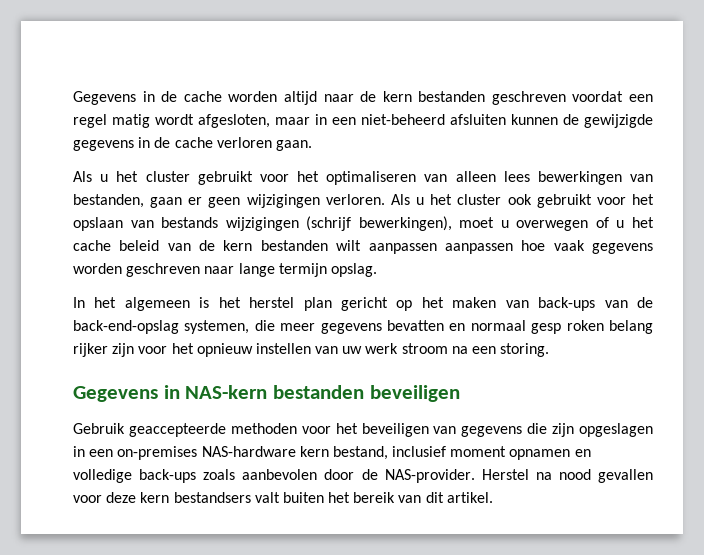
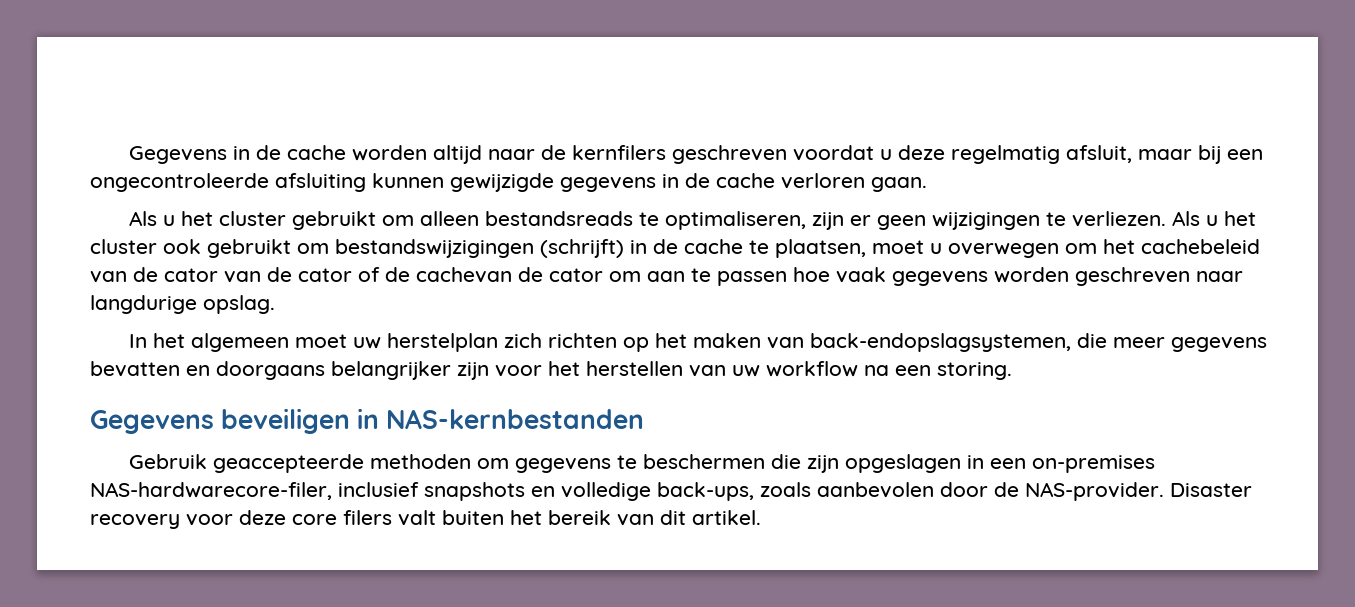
- Gegevens in de cache worden altijd naar de kern bestanden geschreven voordat een regel matig wordt afgesloten, maar in een niet-beheerd afsluiten kunnen de gewijzigde gegevens in de cache verloren gaan.
+ Gegevens in de cache worden altijd naar de kernfilers geschreven voordat u deze regelmatig afsluit, maar bij een ongecontroleerde afsluiting kunnen gewijzigde gegevens in de cache verloren gaan.
- Als u het cluster gebruikt voor het optimaliseren van alleen lees bewerkingen van bestanden, gaan er geen wijzigingen verloren.
+ Als u het cluster gebruikt om alleen bestandsreads te optimaliseren, zijn er geen wijzigingen te verliezen.
- Als u het cluster ook gebruikt voor het opslaan van bestands wijzigingen (schrijf bewerkingen), moet u overwegen of u het cache beleid van de kern bestanden wilt aanpassen aanpassen hoe vaak gegevens worden geschreven naar lange termijn opslag.
+ Als u het cluster ook gebruikt om bestandswijzigingen (schrijft) in de cache te plaatsen, moet u overwegen om het cachebeleid van de cator van de cator of de cachevan de cator om aan te passen hoe vaak gegevens worden geschreven naar langdurige opslag.
- In het algemeen is het herstel plan gericht op het maken van back-ups van de back-end-opslag systemen, die meer gegevens bevatten en normaal gesp roken belang rijker zijn voor het opnieuw instellen van uw werk stroom na een storing.
+ In het algemeen moet uw herstelplan zich richten op het maken van back-endopslagsystemen, die meer gegevens bevatten en doorgaans belangrijker zijn voor het herstellen van uw workflow na een storing.
- Gegevens in NAS-kern bestanden beveiligen
+ Gegevens beveiligen in NAS-kernbestanden
- Gebruik geaccepteerde methoden voor het beveiligen van gegevens die zijn opgeslagen in een on-premises NAS-hardware kern bestand, inclusief moment opnamen en volledige back-ups zoals aanbevolen door de NAS-provider.
+ Gebruik geaccepteerde methoden om gegevens te beschermen die zijn opgeslagen in een on-premises NAS-hardwarecore-filer, inclusief snapshots en volledige back-ups, zoals aanbevolen door de NAS-provider.
- Herstel na nood gevallen voor deze kern bestandsers valt buiten het bereik van dit artikel.
+ Disaster recovery voor deze core filers valt buiten het bereik van dit artikel.

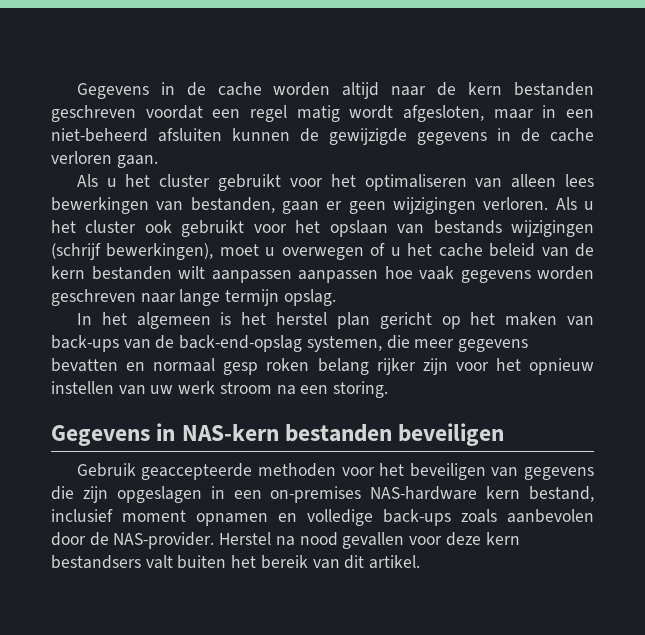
- Gegevens in de cache worden altijd naar de kernfilers geschreven voordat u deze regelmatig afsluit, maar bij een ongecontroleerde afsluiting kunnen gewijzigde gegevens in de cache verloren gaan.
+ Gegevens in de cache worden altijd naar de kern bestanden geschreven voordat een regel matig wordt afgesloten, maar in een niet-beheerd afsluiten kunnen de gewijzigde gegevens in de cache verloren gaan.
- Als u het cluster gebruikt om alleen bestandsreads te optimaliseren, zijn er geen wijzigingen te verliezen.
+ Als u het cluster gebruikt voor het optimaliseren van alleen lees bewerkingen van bestanden, gaan er geen wijzigingen verloren.
- Als u het cluster ook gebruikt om bestandswijzigingen (schrijft) in de cache te plaatsen, moet u overwegen om het cachebeleid van de cator van de cator of de cachevan de cator om aan te passen hoe vaak gegevens worden geschreven naar langdurige opslag.
+ Als u het cluster ook gebruikt voor het opslaan van bestands wijzigingen (schrijf bewerkingen), moet u overwegen of u het cache beleid van de kern bestanden wilt aanpassen aanpassen hoe vaak gegevens worden geschreven naar lange termijn opslag.
- In het algemeen moet uw herstelplan zich richten op het maken van back-endopslagsystemen, die meer gegevens bevatten en doorgaans belangrijker zijn voor het herstellen van uw workflow na een storing.
+ In het algemeen is het herstel plan gericht op het maken van back-ups van de back-end-opslag systemen, die meer gegevens bevatten en normaal gesp roken belang rijker zijn voor het opnieuw instellen van uw werk stroom na een storing.
- Gegevens beveiligen in NAS-kernbestanden
+ Gegevens in NAS-kern bestanden beveiligen
- Gebruik geaccepteerde methoden om gegevens te beschermen die zijn opgeslagen in een on-premises NAS-hardwarecore-filer, inclusief snapshots en volledige back-ups, zoals aanbevolen door de NAS-provider.
+ Gebruik geaccepteerde methoden voor het beveiligen van gegevens die zijn opgeslagen in een on-premises NAS-hardware kern bestand, inclusief moment opnamen en volledige back-ups zoals aanbevolen door de NAS-provider.
- Disaster recovery voor deze core filers valt buiten het bereik van dit artikel.
+ Herstel na nood gevallen voor deze kern bestandsers valt buiten het bereik van dit artikel.

